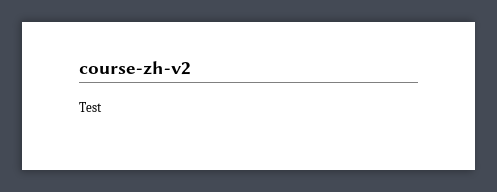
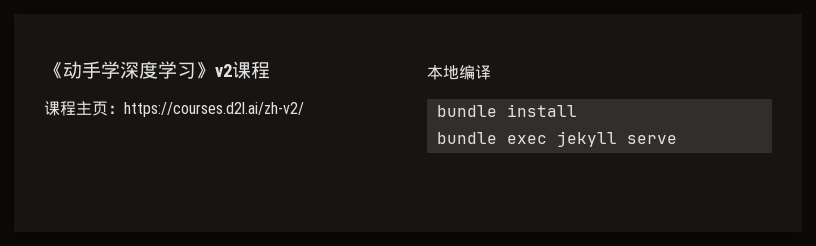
- course-zh-v2
- Test
+ 《动手学深度学习》v2课程
+ 课程主页：https://courses.d2l.ai/zh-v2/
+ 本地编译
+ bundle install
+ bundle exec jekyll serve

